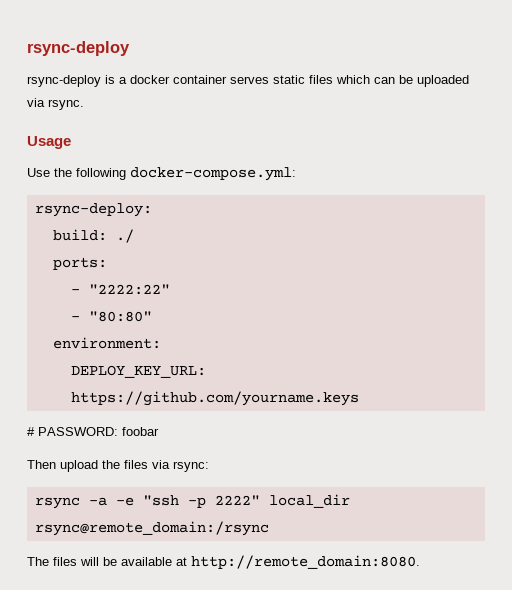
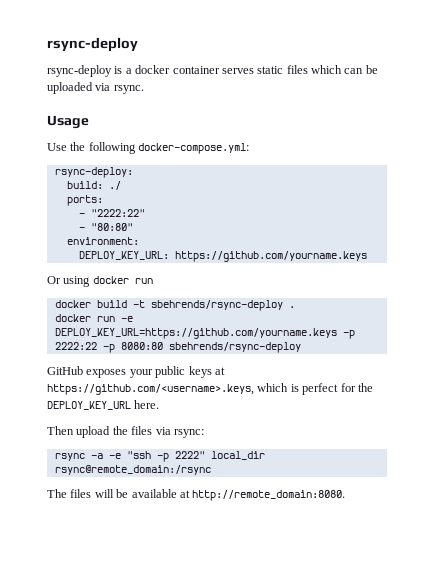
- # PASSWORD: foobar
+ Or using docker run
+ docker build -t sbehrends/rsync-deploy .
+ docker run -e DEPLOY_KEY_URL=https://github.com/yourname.keys -p 2222:22 -p 8080:80 sbehrends/rsync-deploy
+ GitHub exposes your public keys at https://github.com/<username>.keys, which is perfect for the DEPLOY_KEY_URL here.

